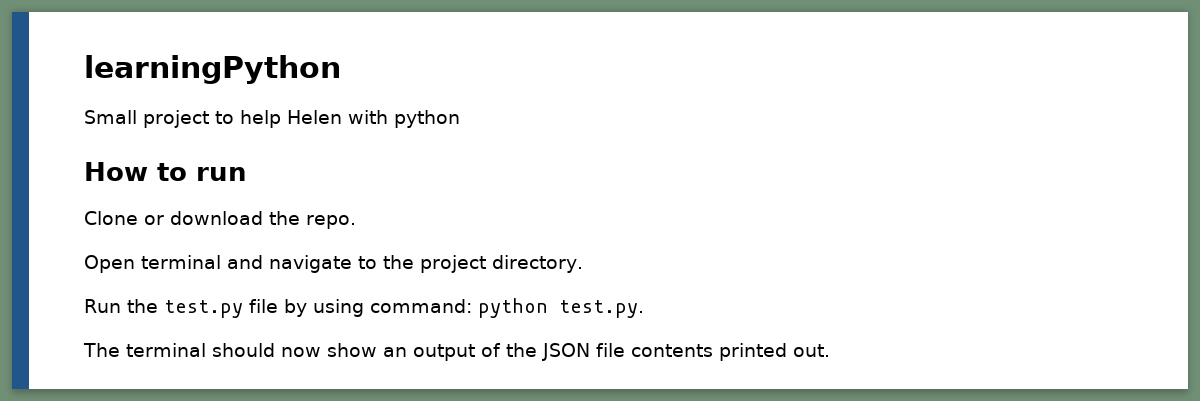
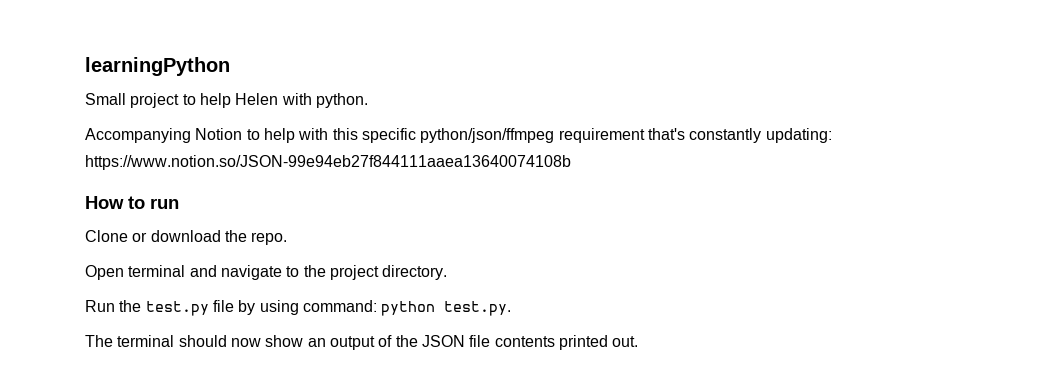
- Small project to help Helen with python
+ Small project to help Helen with python.
+ Accompanying Notion to help with this specific python/json/ffmpeg requirement that's constantly updating: https://www.notion.so/JSON-99e94eb27f844111aaea13640074108b

